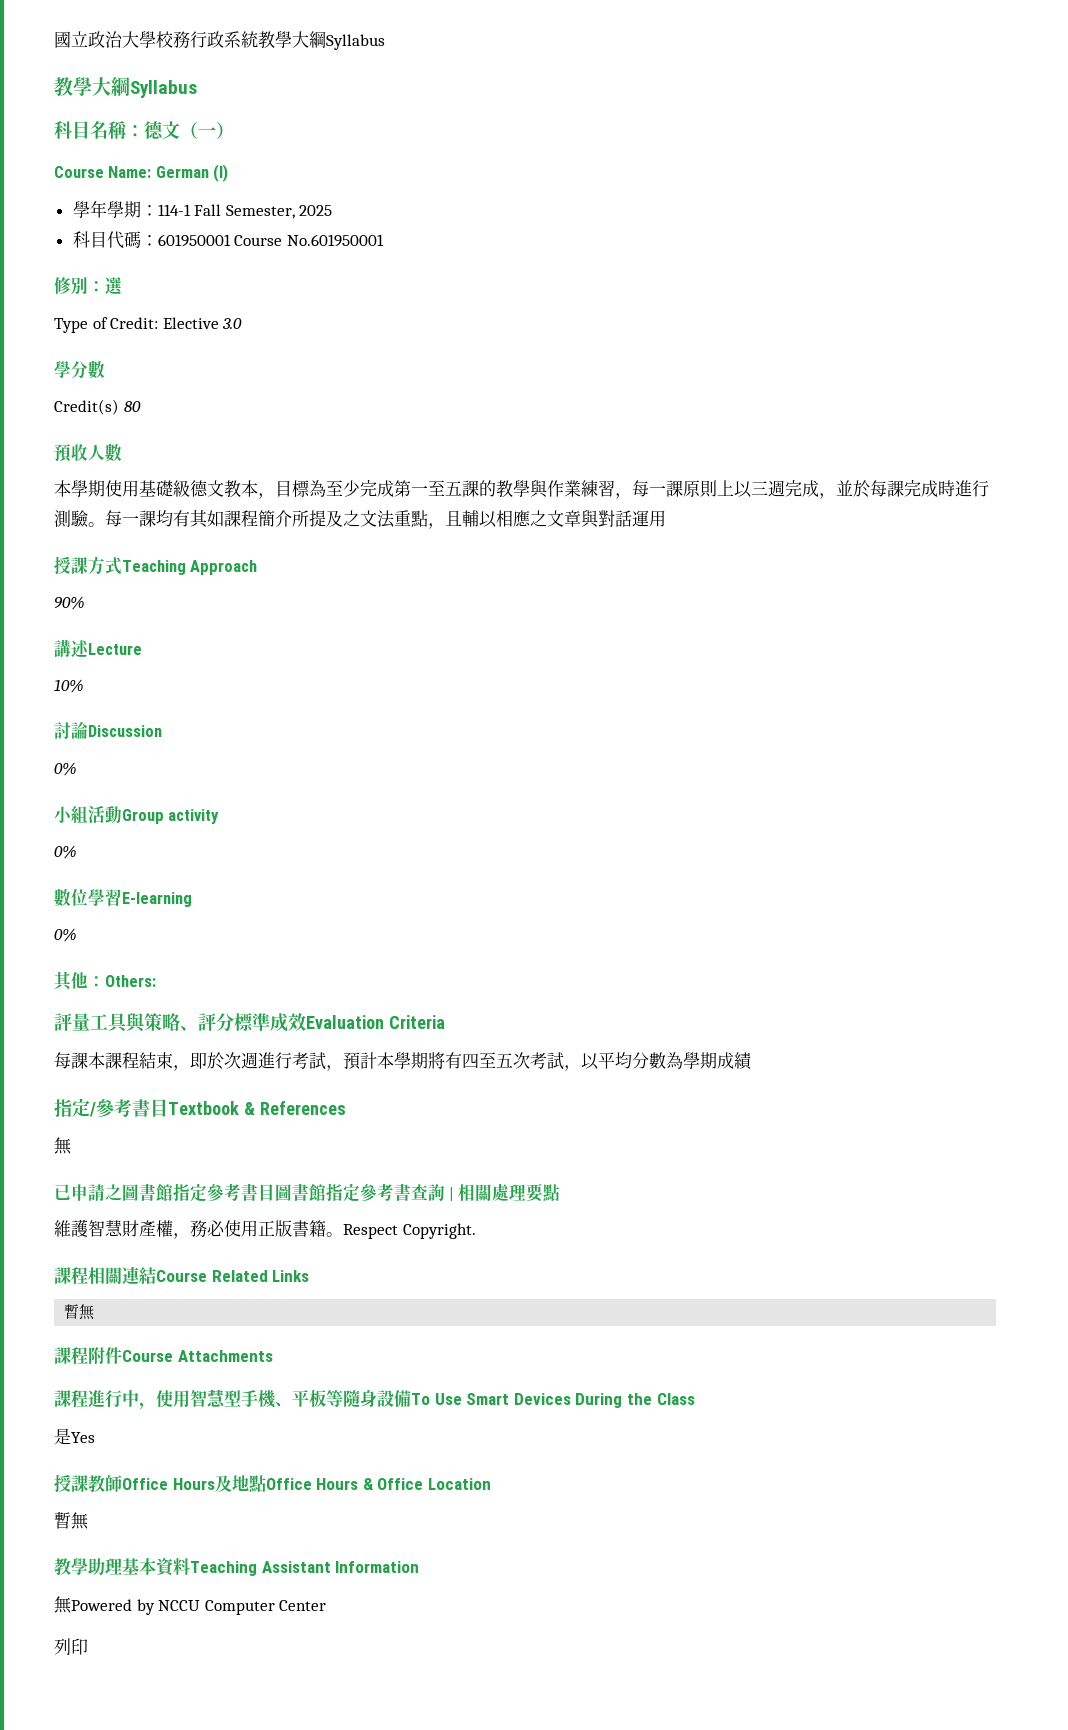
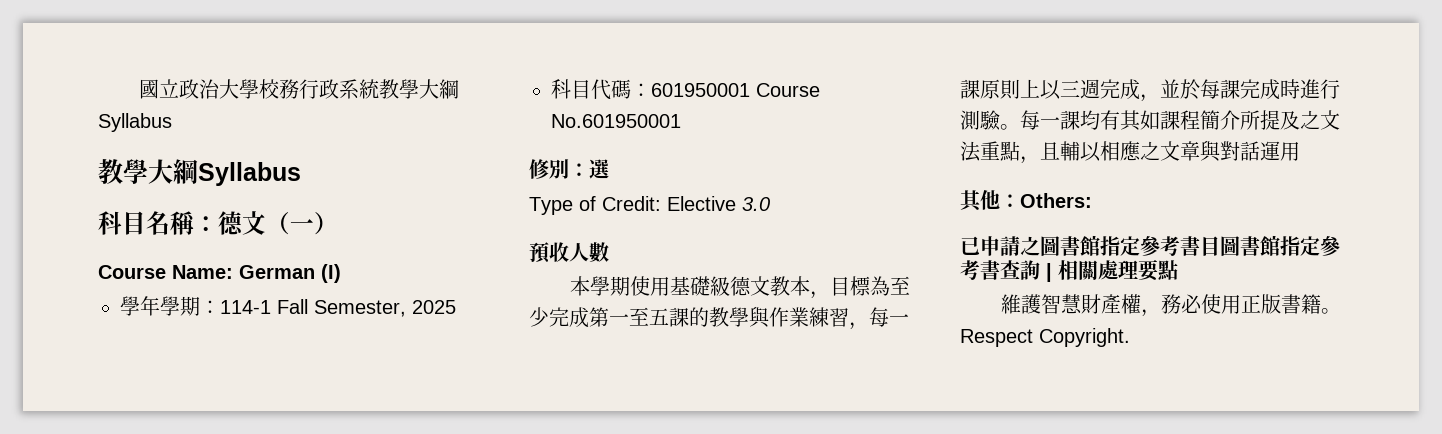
- 學分數
- Credit(s) 80
- 授課方式Teaching Approach
- 90%
- 講述Lecture
- 10%
- 討論Discussion
- 0%
- 小組活動Group activity
- 0%
- 數位學習E-learning
- 0%
  其他：Others:
- 評量工具與策略、評分標準成效Evaluation Criteria
- 每課本課程結束，即於次週進行考試，預計本學期將有四至五次考試，以平均分數為學期成績
- 指定/參考書目Textbook & References
- 無
- 課程相關連結Course Related Links
- 暫無
- 課程附件Course Attachments
- 課程進行中，使用智慧型手機、平板等隨身設備To Use Smart Devices During the Class
- 是Yes
- 授課教師Office Hours及地點Office Hours & Office Location
- 暫無
- 教學助理基本資料Teaching Assistant Information
- 無Powered by NCCU Computer Center
- 列印

